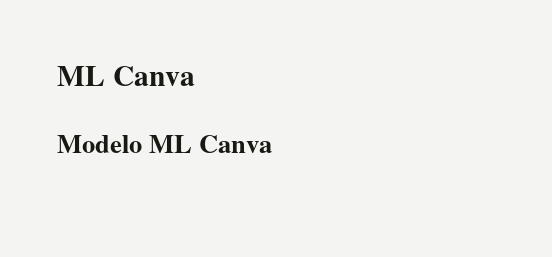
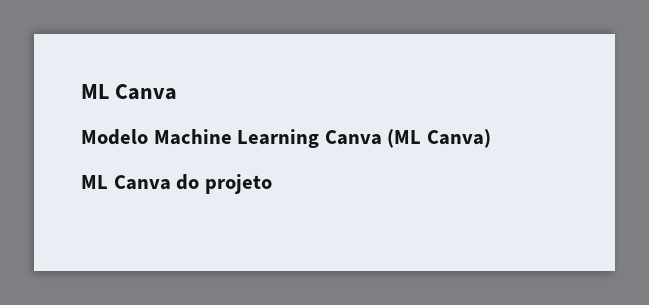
- Modelo ML Canva
+ Modelo Machine Learning Canva (ML Canva)
+ ML Canva do projeto

